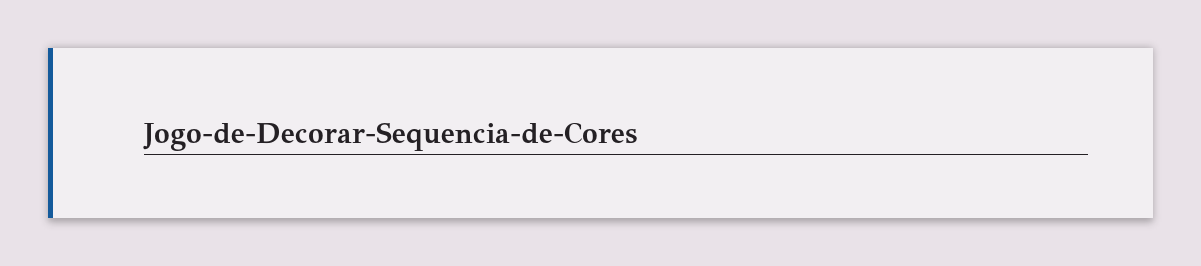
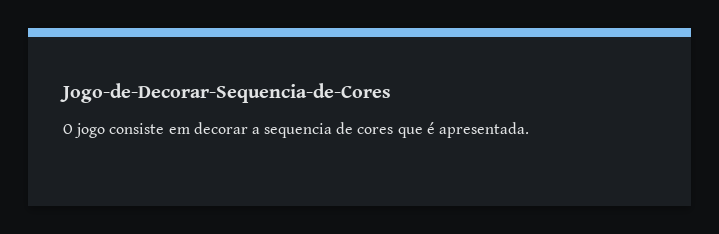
+ O jogo consiste em decorar a sequencia de cores que é apresentada.

